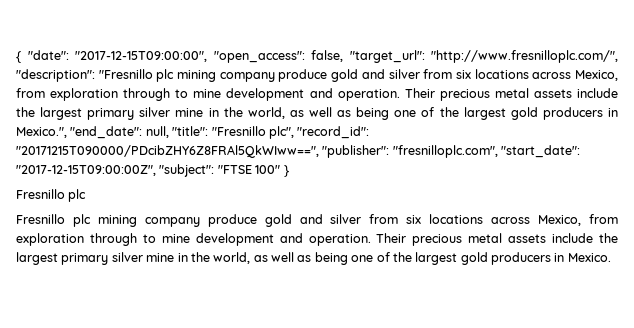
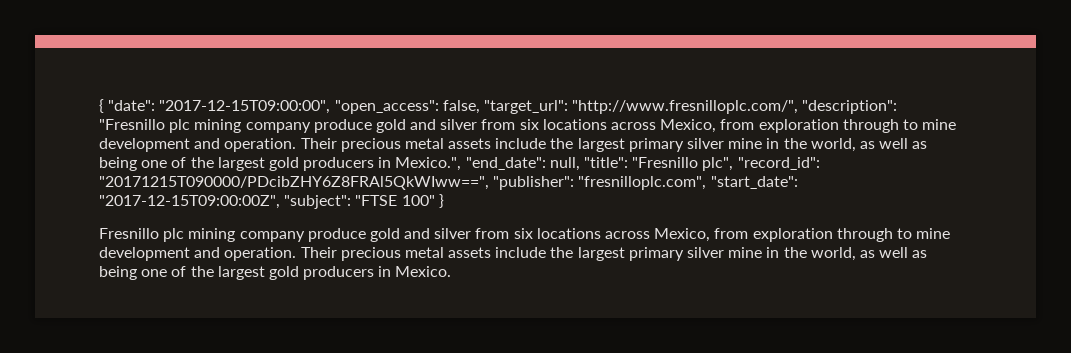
  "FTSE 100" }
- Fresnillo plc

